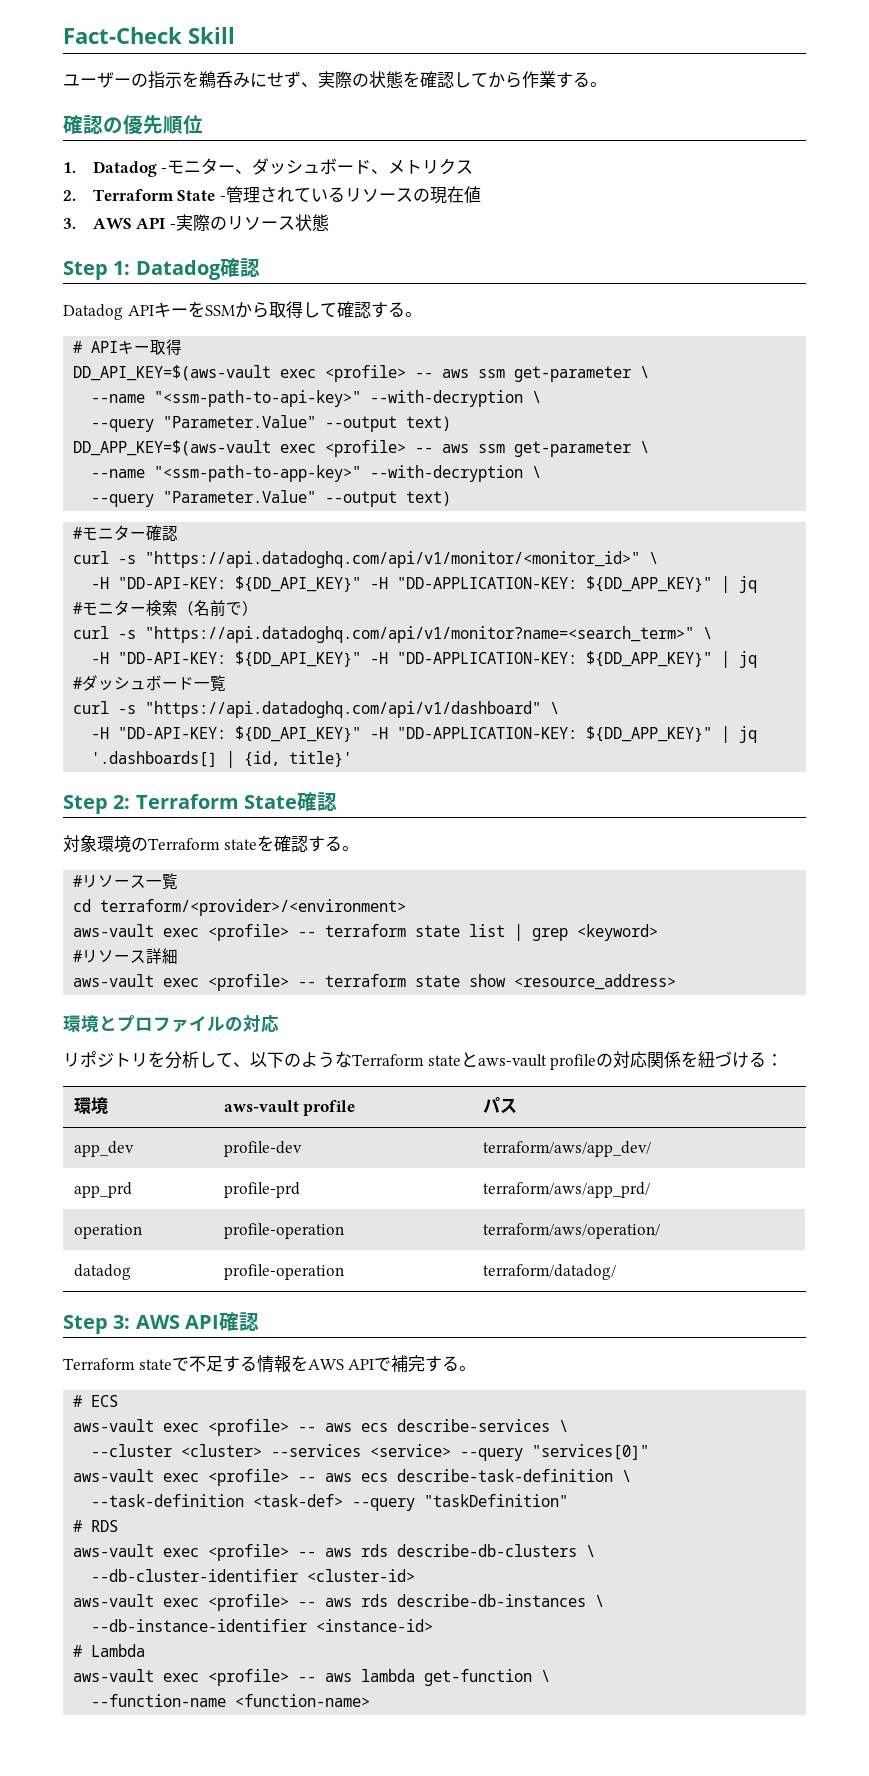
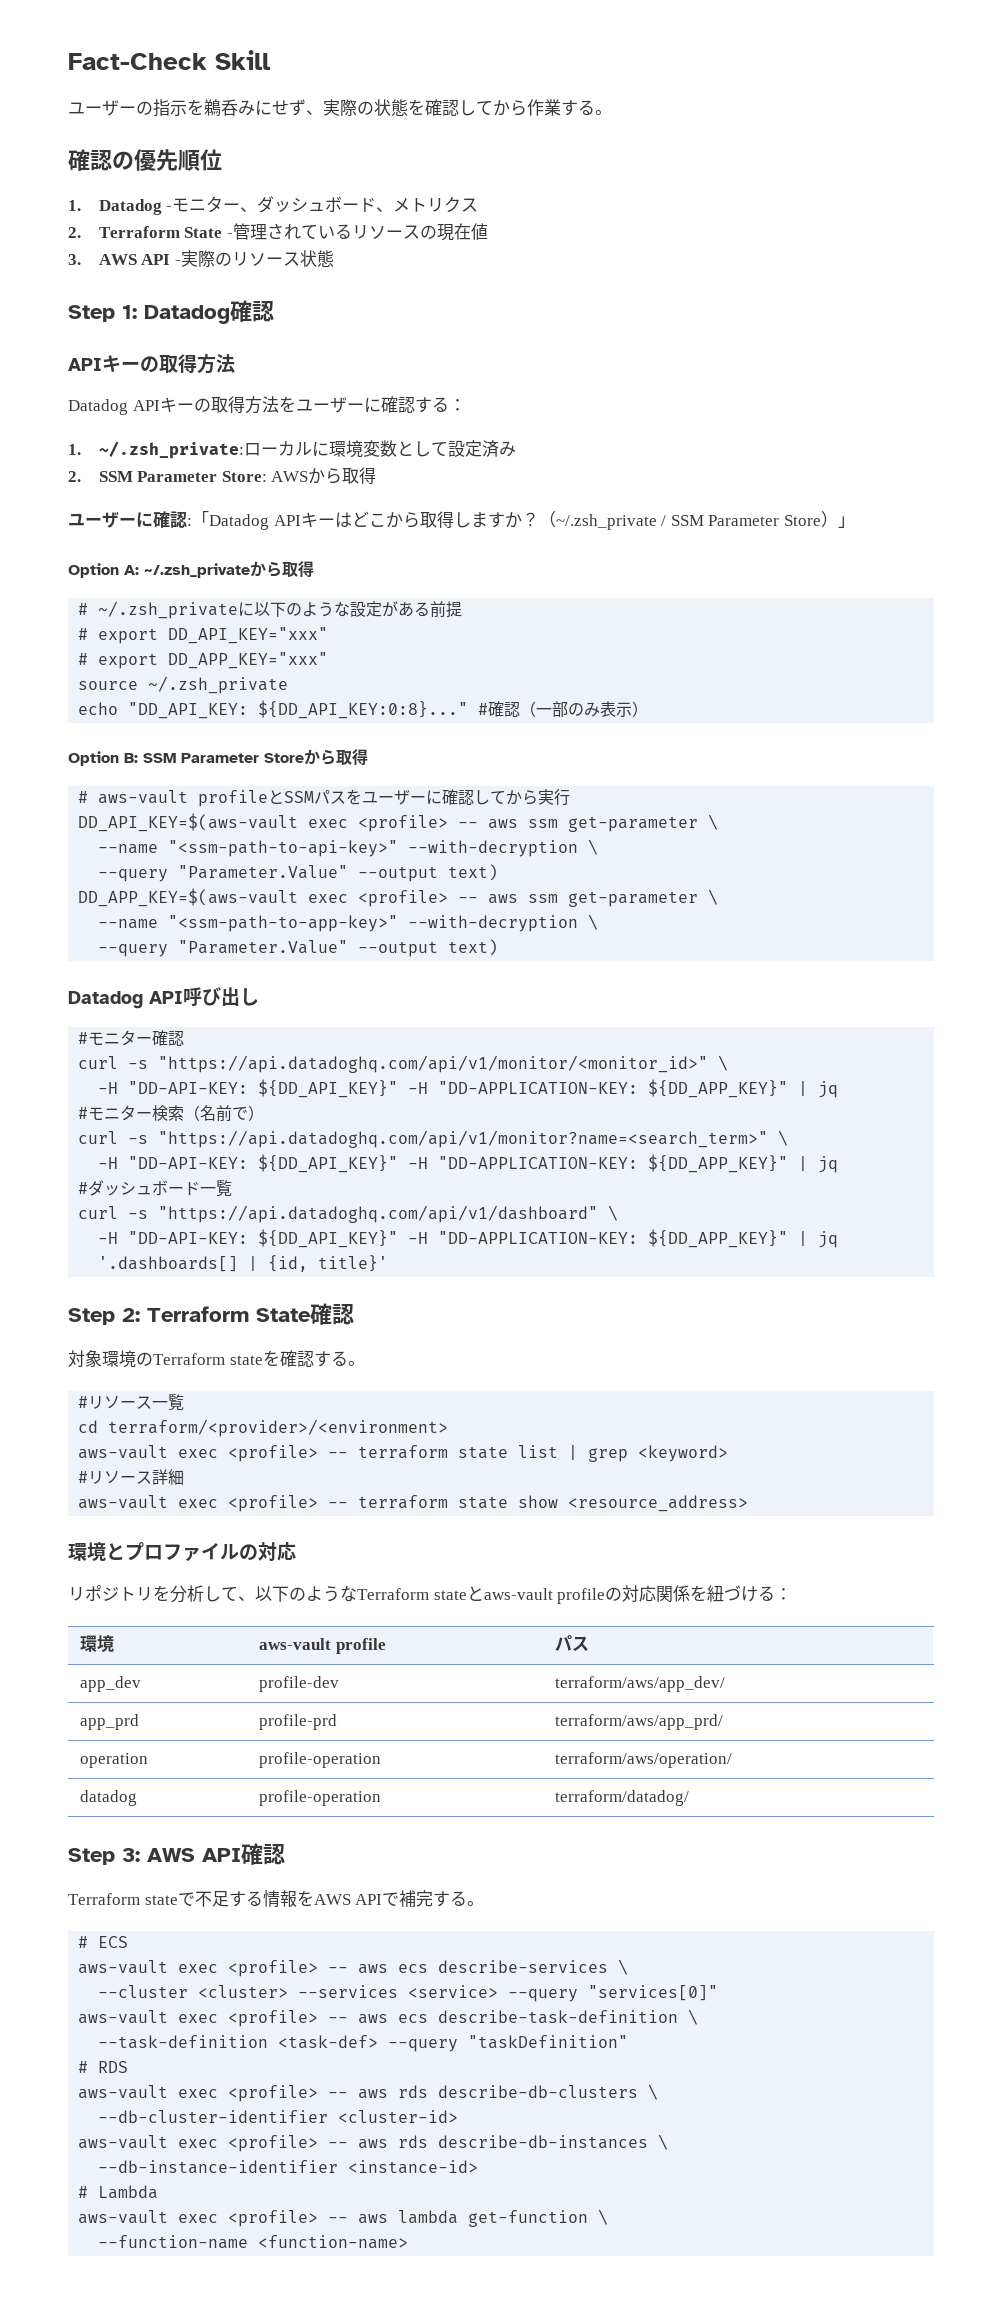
  Step 1: Datadog確認
- Datadog APIキーをSSMから取得して確認する。
- # APIキー取得
+ APIキーの取得方法
+ Datadog APIキーの取得方法をユーザーに確認する：
+ 1. ~/.zsh_private:ローカルに環境変数として設定済み
+ 2. SSM Parameter Store: AWSから取得
+ ユーザーに確認:「Datadog APIキーはどこから取得しますか？（~/.zsh_private / SSM Parameter Store）」
+ Option A: ~/.zsh_privateから取得
+ # ~/.zsh_privateに以下のような設定がある前提
+ # export DD_API_KEY="xxx"
+ # export DD_APP_KEY="xxx"
+ source ~/.zsh_private
+ echo "DD_API_KEY: ${DD_API_KEY:0:8}..." #確認（一部のみ表示）
+ Option B: SSM Parameter Storeから取得
+ # aws-vault profileとSSMパスをユーザーに確認してから実行
+ Datadog API呼び出し

